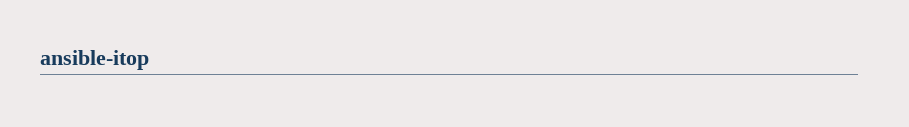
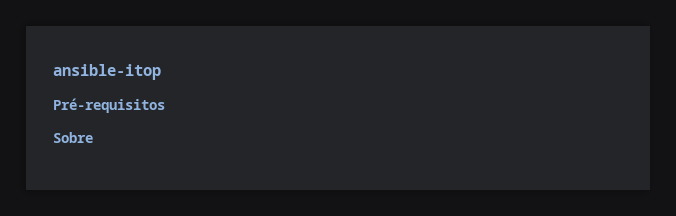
+ Pré-requisitos
+ Sobre

